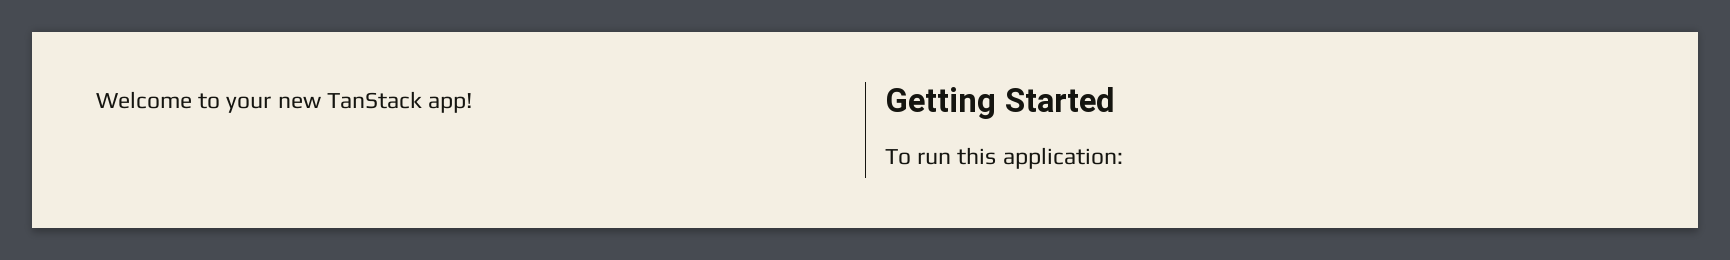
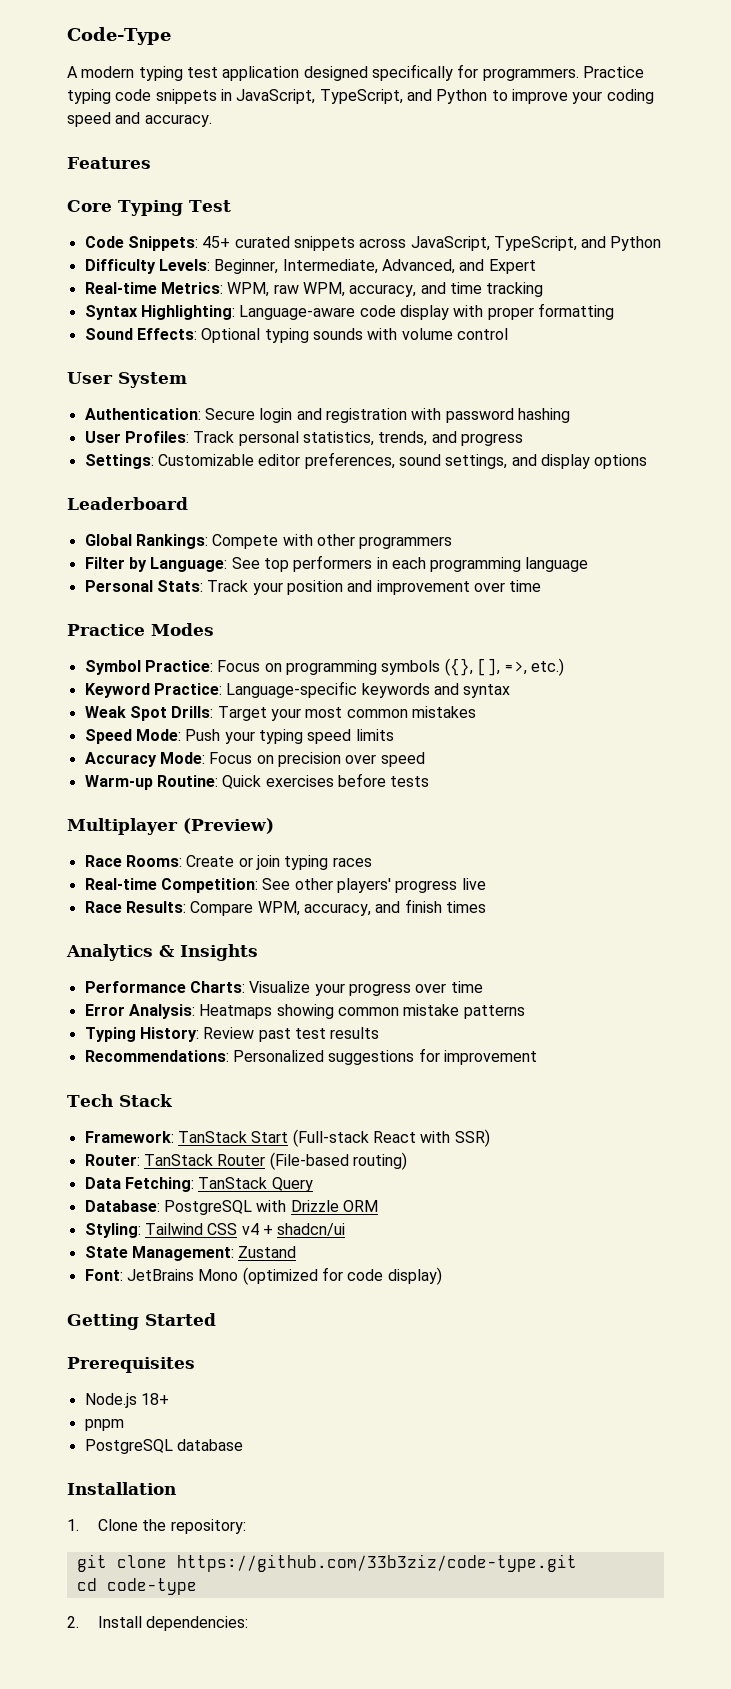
- Welcome to your new TanStack app!
+ Code-Type
+ A modern typing test application designed specifically for programmers. Practice typing code snippets in JavaScript, TypeScript, and Python to improve your coding speed and accuracy.
+ Features
+ Core Typing Test
+ Code Snippets: 45+ curated snippets across JavaScript, TypeScript, and Python
+ Difficulty Levels: Beginner, Intermediate, Advanced, and Expert
+ Real-time Metrics: WPM, raw WPM, accuracy, and time tracking
+ Syntax Highlighting: Language-aware code display with proper formatting
+ Sound Effects: Optional typing sounds with volume control
+ User System
+ Authentication: Secure login and registration with password hashing
+ User Profiles: Track personal statistics, trends, and progress
+ Settings: Customizable editor preferences, sound settings, and display options
+ Leaderboard
+ Global Rankings: Compete with other programmers
+ Filter by Language: See top performers in each programming language
+ Personal Stats: Track your position and improvement over time
+ Practice Modes
+ Symbol Practice: Focus on programming symbols ({}, [], =>, etc.)
+ Keyword Practice: Language-specific keywords and syntax
+ Weak Spot Drills: Target your most common mistakes
+ Speed Mode: Push your typing speed limits
+ Accuracy Mode: Focus on precision over speed
+ Warm-up Routine: Quick exercises before tests
+ Multiplayer (Preview)
+ Race Rooms: Create or join typing races
+ Real-time Competition: See other players' progress live
+ Race Results: Compare WPM, accuracy, and finish times
+ Analytics & Insights
+ Performance Charts: Visualize your progress over time
+ Error Analysis: Heatmaps showing common mistake patterns
+ Typing History: Review past test results
+ Recommendations: Personalized suggestions for improvement
+ Tech Stack
+ Framework: TanStack Start (Full-stack React with SSR)
+ Router: TanStack Router (File-based routing)
+ Data Fetching: TanStack Query
+ Database: PostgreSQL with Drizzle ORM
+ Styling: Tailwind CSS v4 + shadcn/ui
+ State Management: Zustand
+ Font: JetBrains Mono (optimized for code display)
  Getting Started
- To run this application:
+ Prerequisites
+ Node.js 18+
+ pnpm
+ PostgreSQL database
+ Installation
+ 1. Clone the repository:
+ git clone https://github.com/33b3ziz/code-type.git
+ cd code-type
+ 2. Install dependencies:

